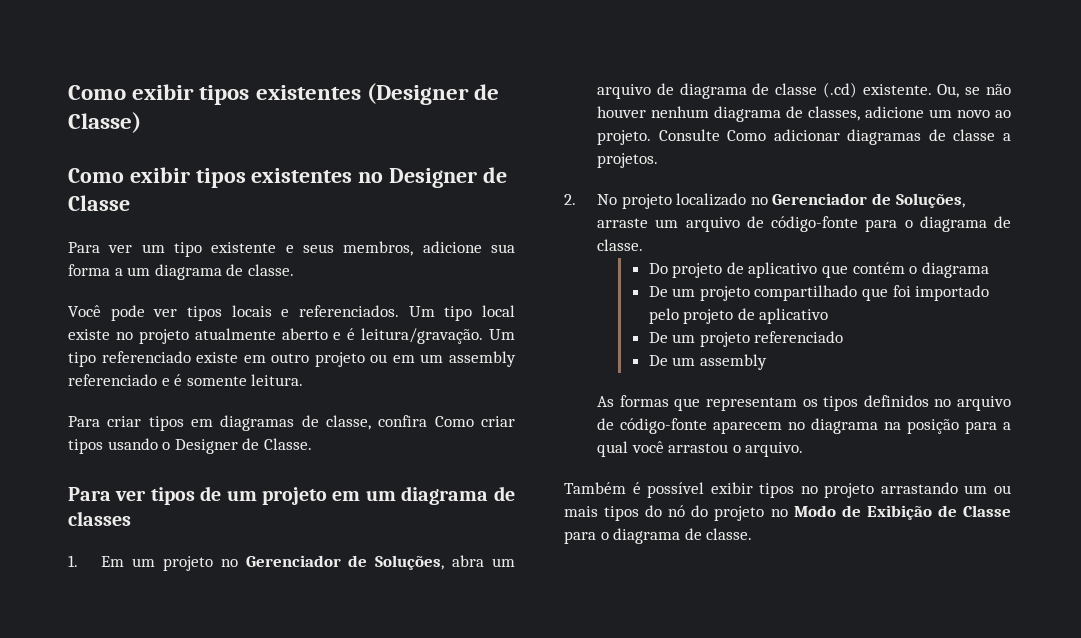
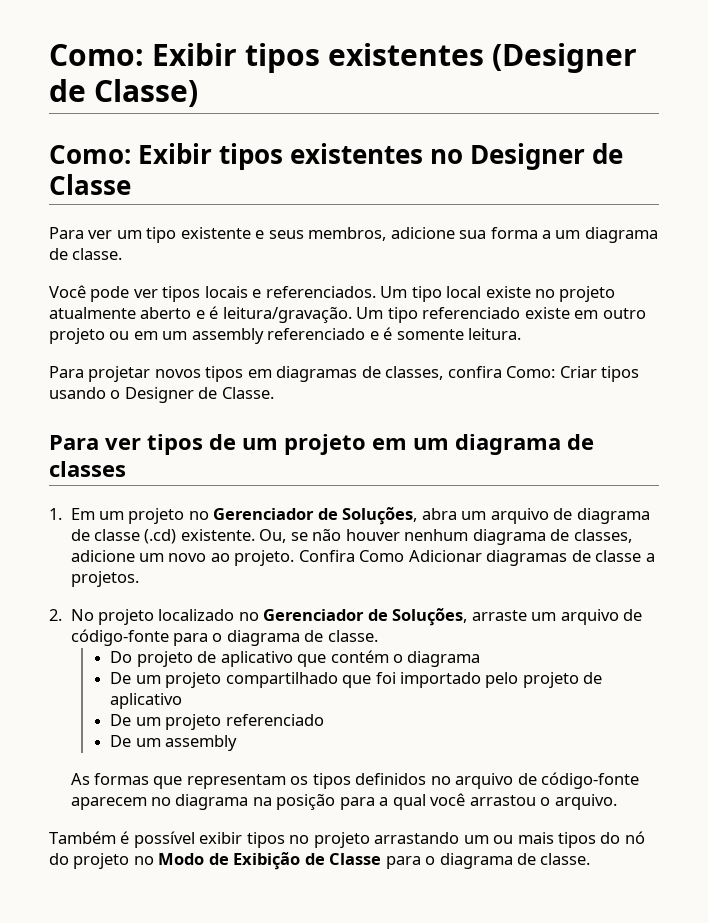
- Como exibir tipos existentes (Designer de Classe)
+ Como: Exibir tipos existentes (Designer de Classe)
- Como exibir tipos existentes no Designer de Classe
+ Como: Exibir tipos existentes no Designer de Classe
- Para criar tipos em diagramas de classe, confira Como criar tipos usando o Designer de Classe.
+ Para projetar novos tipos em diagramas de classes, confira Como: Criar tipos usando o Designer de Classe.
- Consulte Como adicionar diagramas de classe a projetos.
+ Confira Como Adicionar diagramas de classe a projetos.

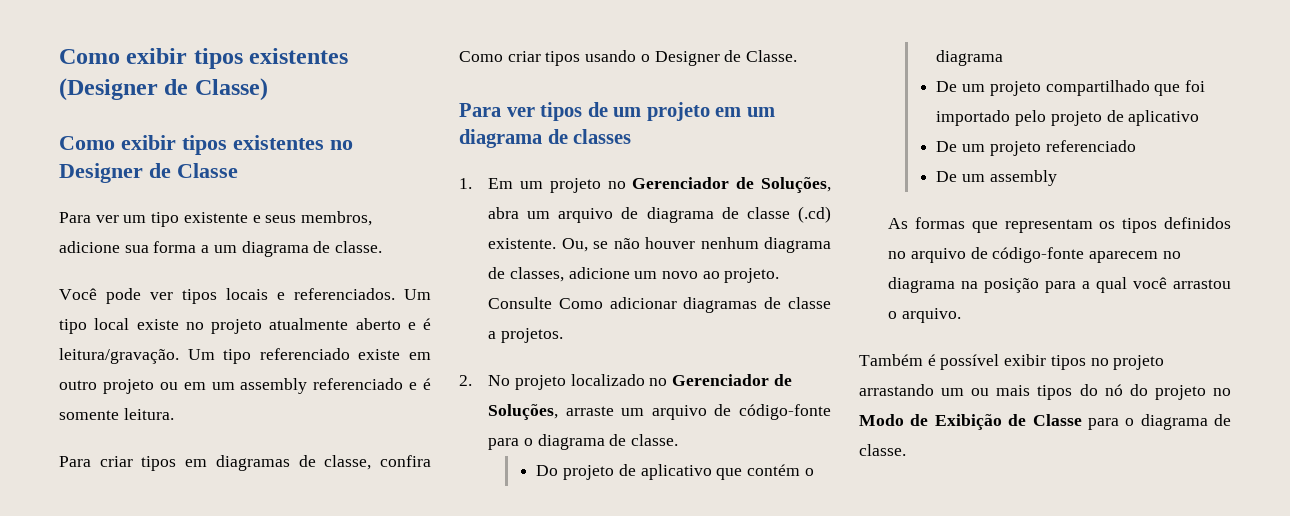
- Como: Exibir tipos existentes (Designer de Classe)
+ Como exibir tipos existentes (Designer de Classe)
- Como: Exibir tipos existentes no Designer de Classe
+ Como exibir tipos existentes no Designer de Classe
- Para projetar novos tipos em diagramas de classes, confira Como: Criar tipos usando o Designer de Classe.
+ Para criar tipos em diagramas de classe, confira Como criar tipos usando o Designer de Classe.
- Confira Como Adicionar diagramas de classe a projetos.
+ Consulte Como adicionar diagramas de classe a projetos.

